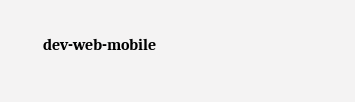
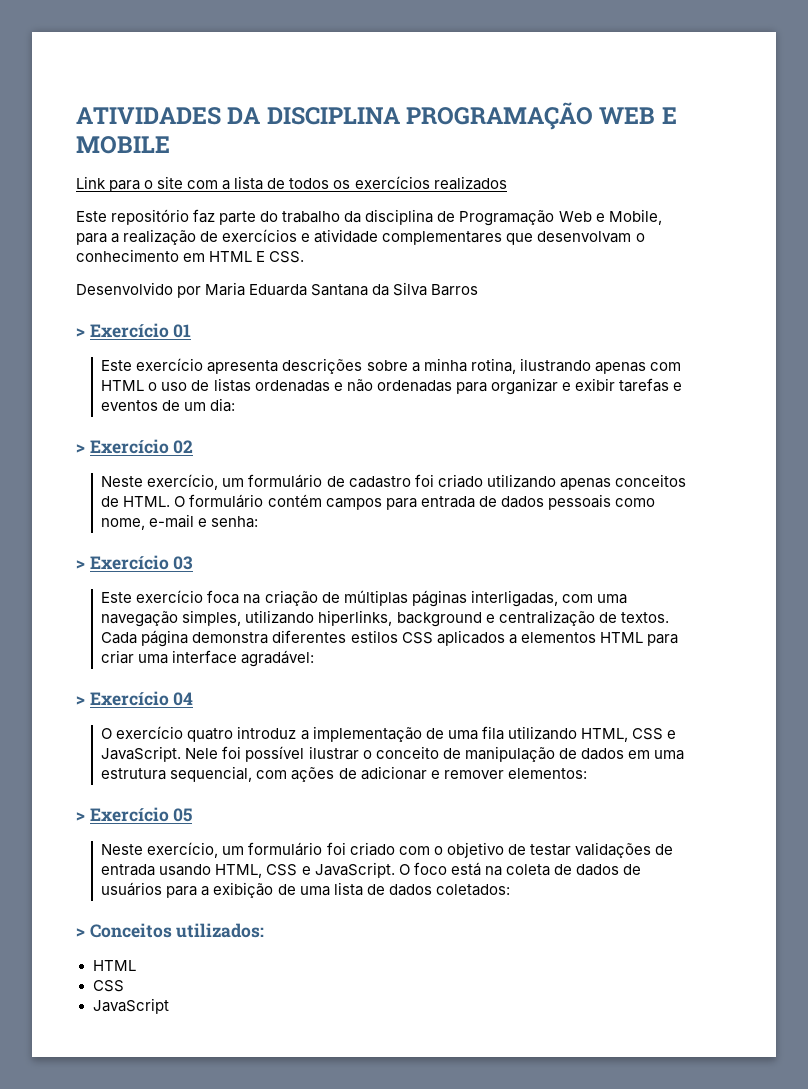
- dev-web-mobile
+ ATIVIDADES DA DISCIPLINA PROGRAMAÇÃO WEB E MOBILE
+ Link para o site com a lista de todos os exercícios realizados
+ Este repositório faz parte do trabalho da disciplina de Programação Web e Mobile, para a realização de exercícios e atividade complementares que desenvolvam o conhecimento em HTML E CSS.
+ Desenvolvido por Maria Eduarda Santana da Silva Barros
+ > Exercício 01
+ Este exercício apresenta descrições sobre a minha rotina, ilustrando apenas com HTML o uso de listas ordenadas e não ordenadas para organizar e exibir tarefas e eventos de um dia:
+ > Exercício 02
+ Neste exercício, um formulário de cadastro foi criado utilizando apenas conceitos de HTML. O formulário contém campos para entrada de dados pessoais como nome, e-mail e senha:
+ > Exercício 03
+ Este exercício foca na criação de múltiplas páginas interligadas, com uma navegação simples, utilizando hiperlinks, background e centralização de textos. Cada página demonstra diferentes estilos CSS aplicados a elementos HTML para criar uma interface agradável:
+ > Exercício 04
+ O exercício quatro introduz a implementação de uma fila utilizando HTML, CSS e JavaScript. Nele foi possível ilustrar o conceito de manipulação de dados em uma estrutura sequencial, com ações de adicionar e remover elementos:
+ > Exercício 05
+ Neste exercício, um formulário foi criado com o objetivo de testar validações de entrada usando HTML, CSS e JavaScript. O foco está na coleta de dados de usuários para a exibição de uma lista de dados coletados:
+ > Conceitos utilizados:
+ HTML
+ CSS
+ JavaScript

